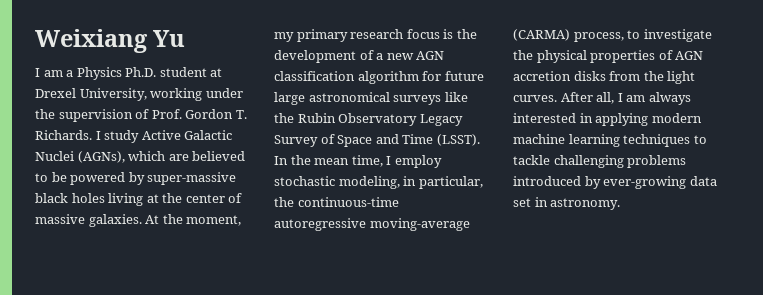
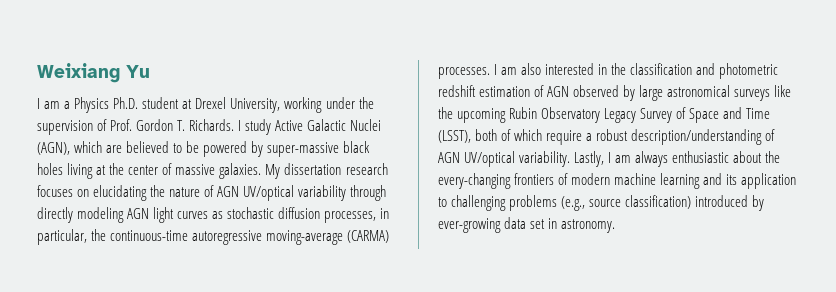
- I study Active Galactic Nuclei (AGNs), which are believed to be powered by super-massive black holes living at the center of massive galaxies.
+ I study Active Galactic Nuclei (AGN), which are believed to be powered by super-massive black holes living at the center of massive galaxies.
- At the moment, my primary research focus is the development of a new AGN classification algorithm for future large astronomical surveys like the Rubin Observatory Legacy Survey of Space and Time (LSST). In the mean time, I employ stochastic modeling, in particular, the continuous-time autoregressive moving-average (CARMA) process, to investigate the physical properties of AGN accretion disks from the light curves. After all, I am always interested in applying modern machine learning techniques to tackle challenging problems introduced by ever-growing data set in astronomy.
+ My dissertation research focuses on elucidating the nature of AGN UV/optical variability through directly modeling AGN light curves as stochastic diffusion processes, in particular, the continuous-time autoregressive moving-average (CARMA) processes. I am also interested in the classification and photometric redshift estimation of AGN observed by large astronomical surveys like the upcoming Rubin Observatory Legacy Survey of Space and Time (LSST), both of which require a robust description/understanding of AGN UV/optical variability. Lastly, I am always enthusiastic about the every-changing frontiers of modern machine learning and its application to challenging problems (e.g., source classification) introduced by ever-growing data set in astronomy.

